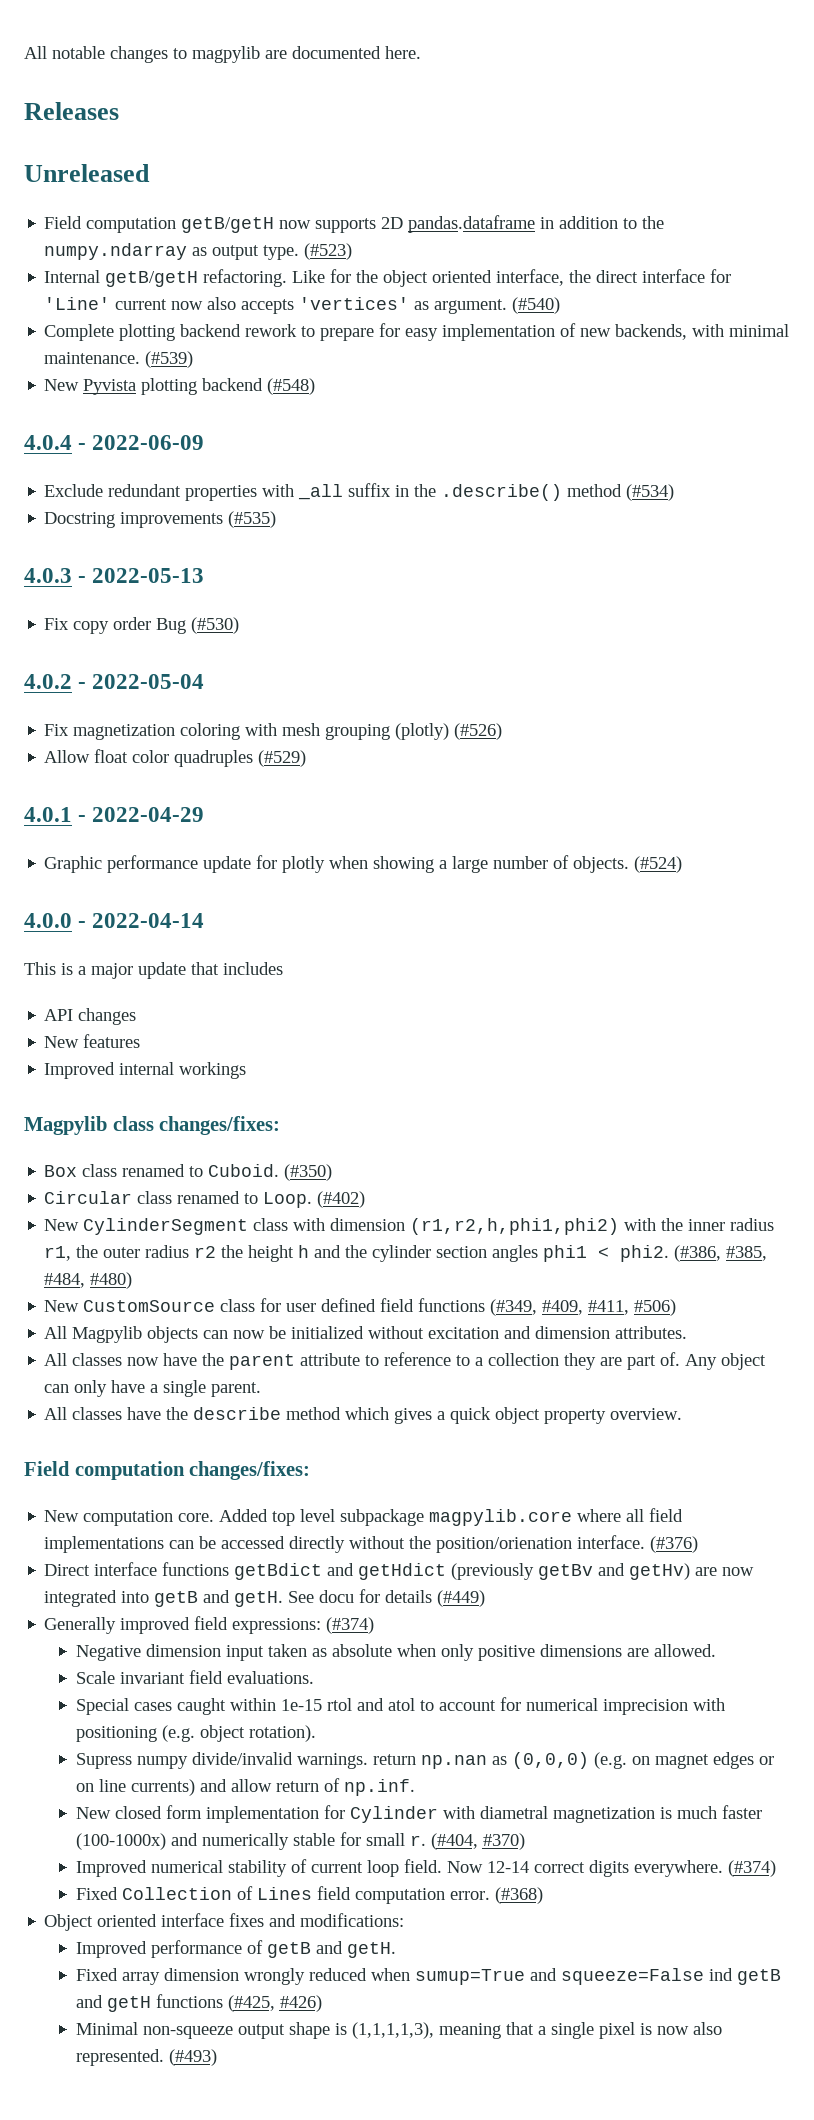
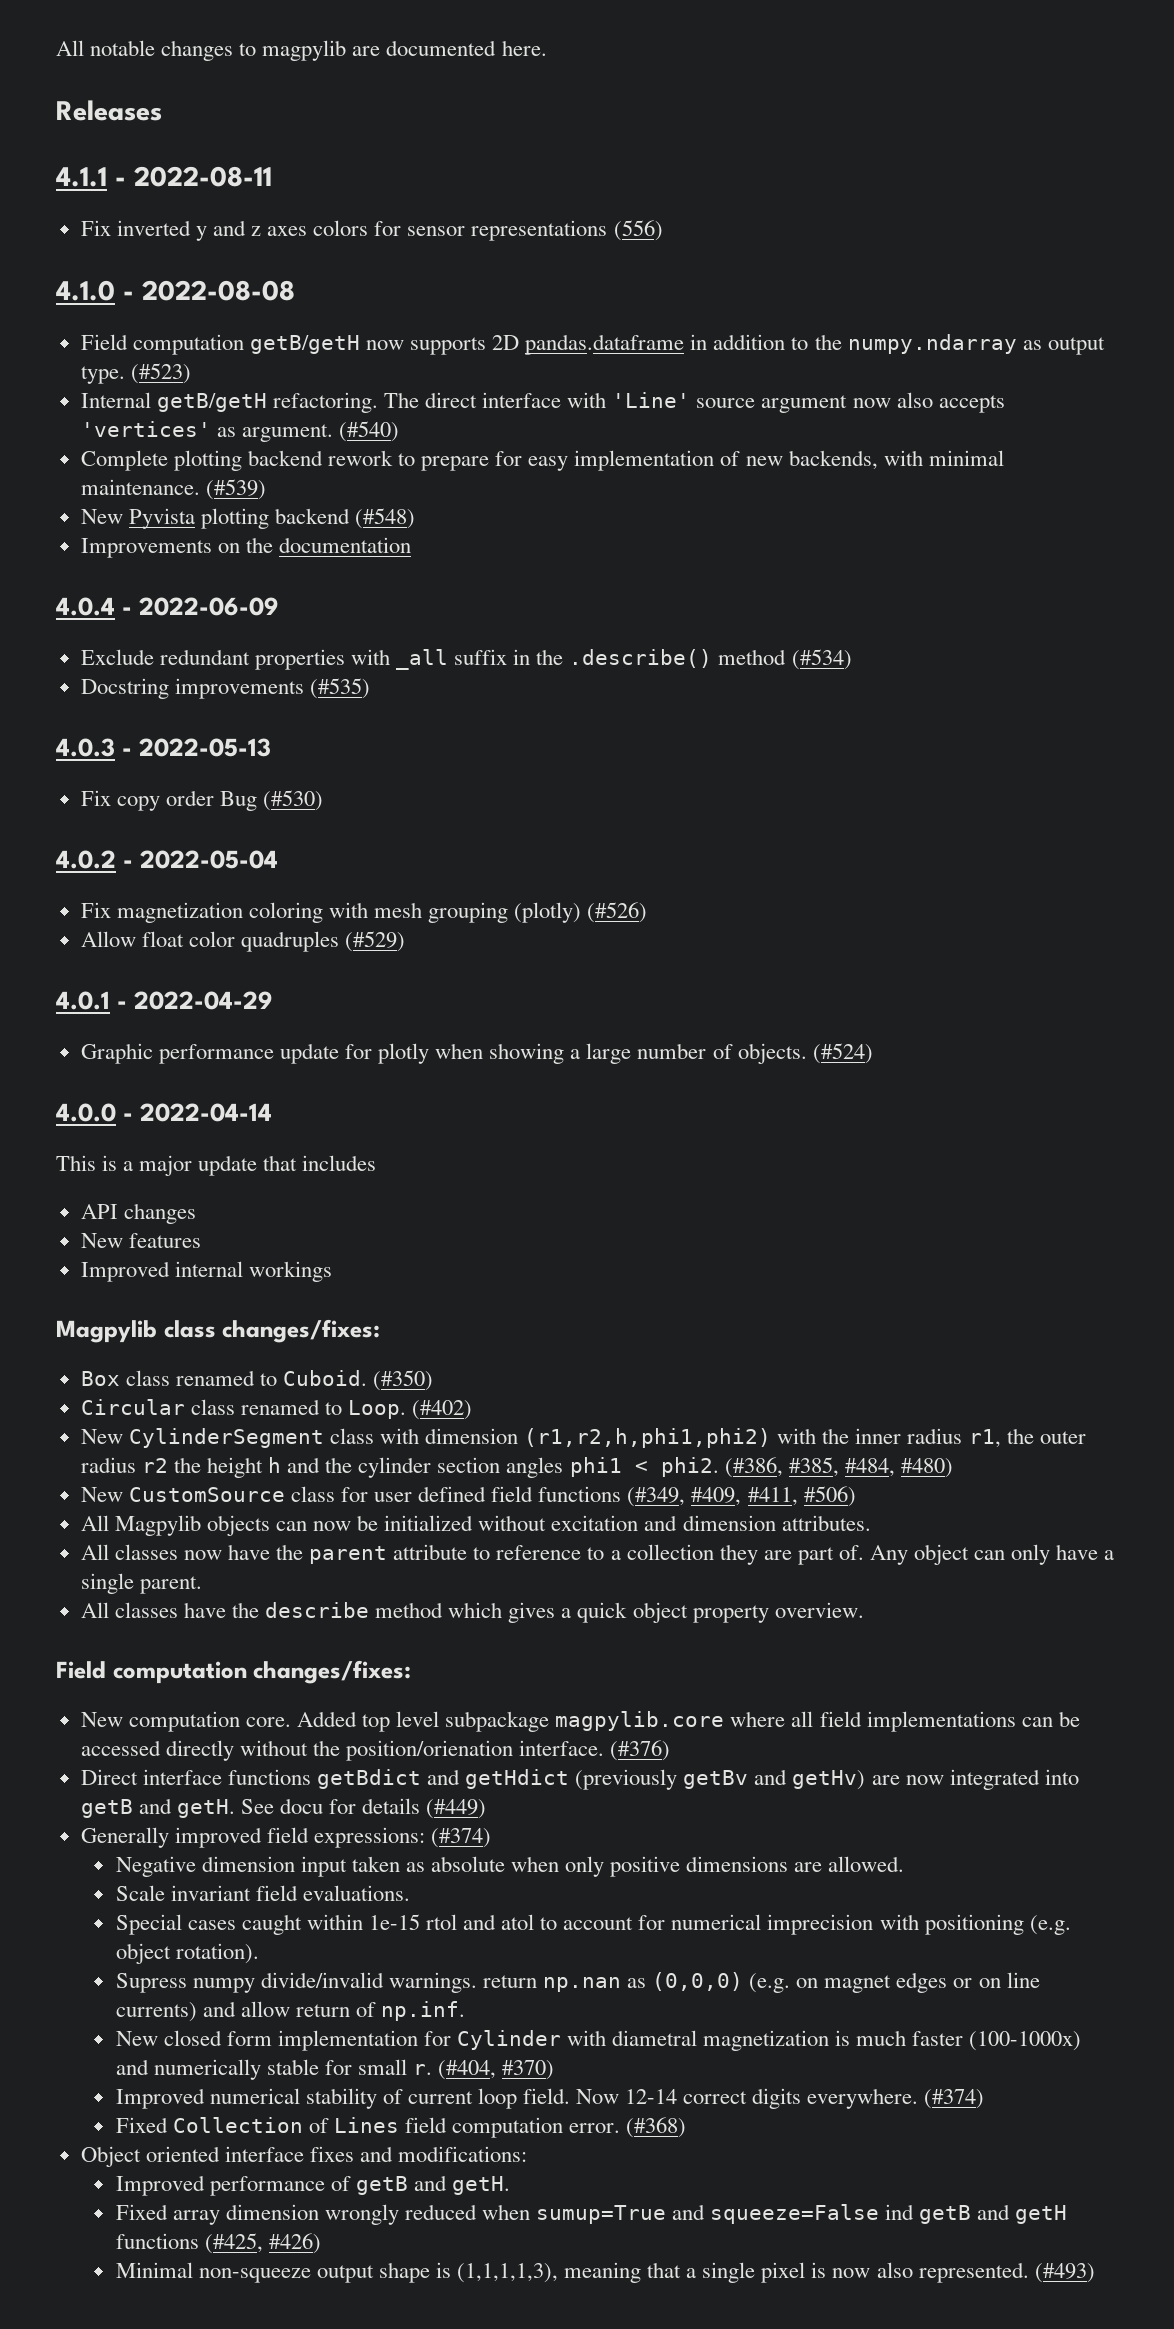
- Unreleased
+ 4.1.1 - 2022-08-11
+ Fix inverted y and z axes colors for sensor representations (556)
+ 4.1.0 - 2022-08-08
- Like for the object oriented interface, the direct interface for 'Line' current now also accepts 'vertices' as argument.
+ The direct interface with 'Line' source argument now also accepts 'vertices' as argument.
+ Improvements on the documentation

